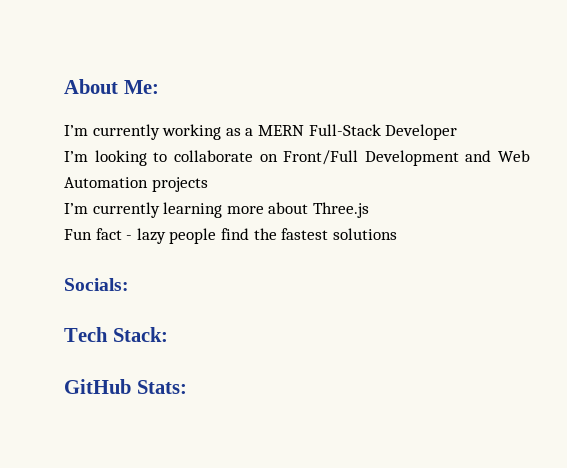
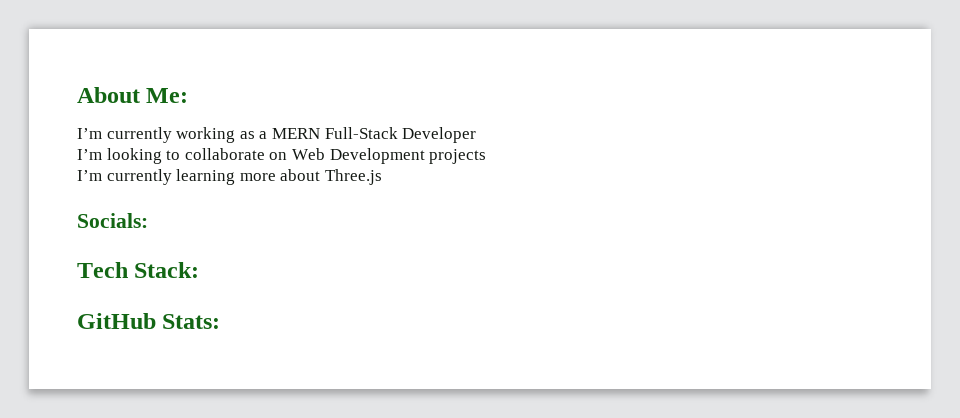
- I’m looking to collaborate on Front/Full Development and Web Automation projects
+ I’m looking to collaborate on Web Development projects
- Fun fact - lazy people find the fastest solutions

